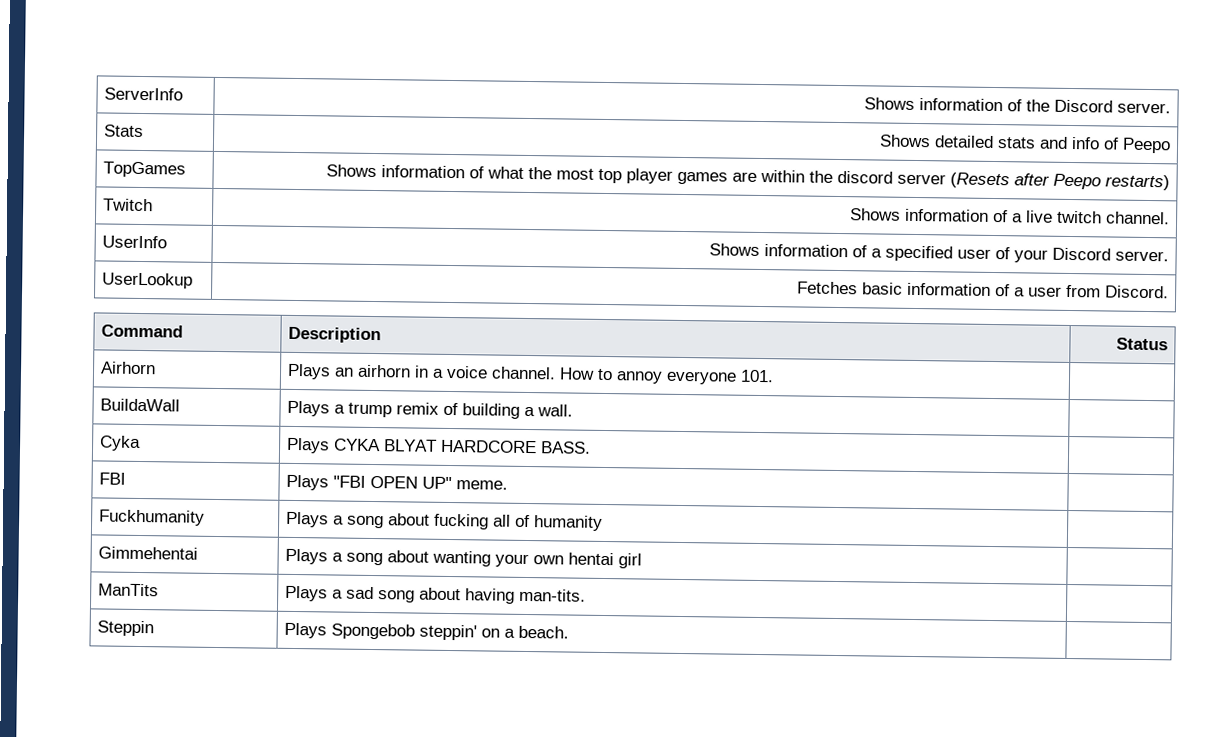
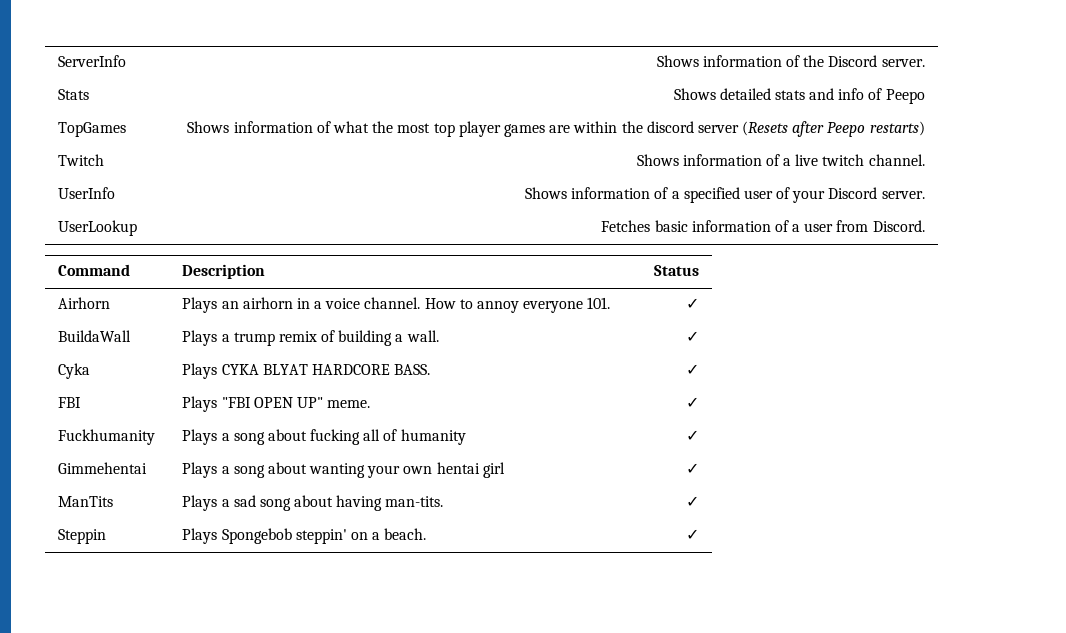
- Airhorn | Plays an airhorn in a voice channel. How to annoy everyone 101. |
+ Airhorn | Plays an airhorn in a voice channel. How to annoy everyone 101. | ✓
- BuildaWall | Plays a trump remix of building a wall. |
+ BuildaWall | Plays a trump remix of building a wall. | ✓
- Cyka | Plays CYKA BLYAT HARDCORE BASS. |
+ Cyka | Plays CYKA BLYAT HARDCORE BASS. | ✓
- FBI | Plays "FBI OPEN UP" meme. |
+ FBI | Plays "FBI OPEN UP" meme. | ✓
- Fuckhumanity | Plays a song about fucking all of humanity |
+ Fuckhumanity | Plays a song about fucking all of humanity | ✓
- Gimmehentai | Plays a song about wanting your own hentai girl |
+ Gimmehentai | Plays a song about wanting your own hentai girl | ✓
- ManTits | Plays a sad song about having man-tits. |
+ ManTits | Plays a sad song about having man-tits. | ✓
- Steppin | Plays Spongebob steppin' on a beach. |
+ Steppin | Plays Spongebob steppin' on a beach. | ✓

